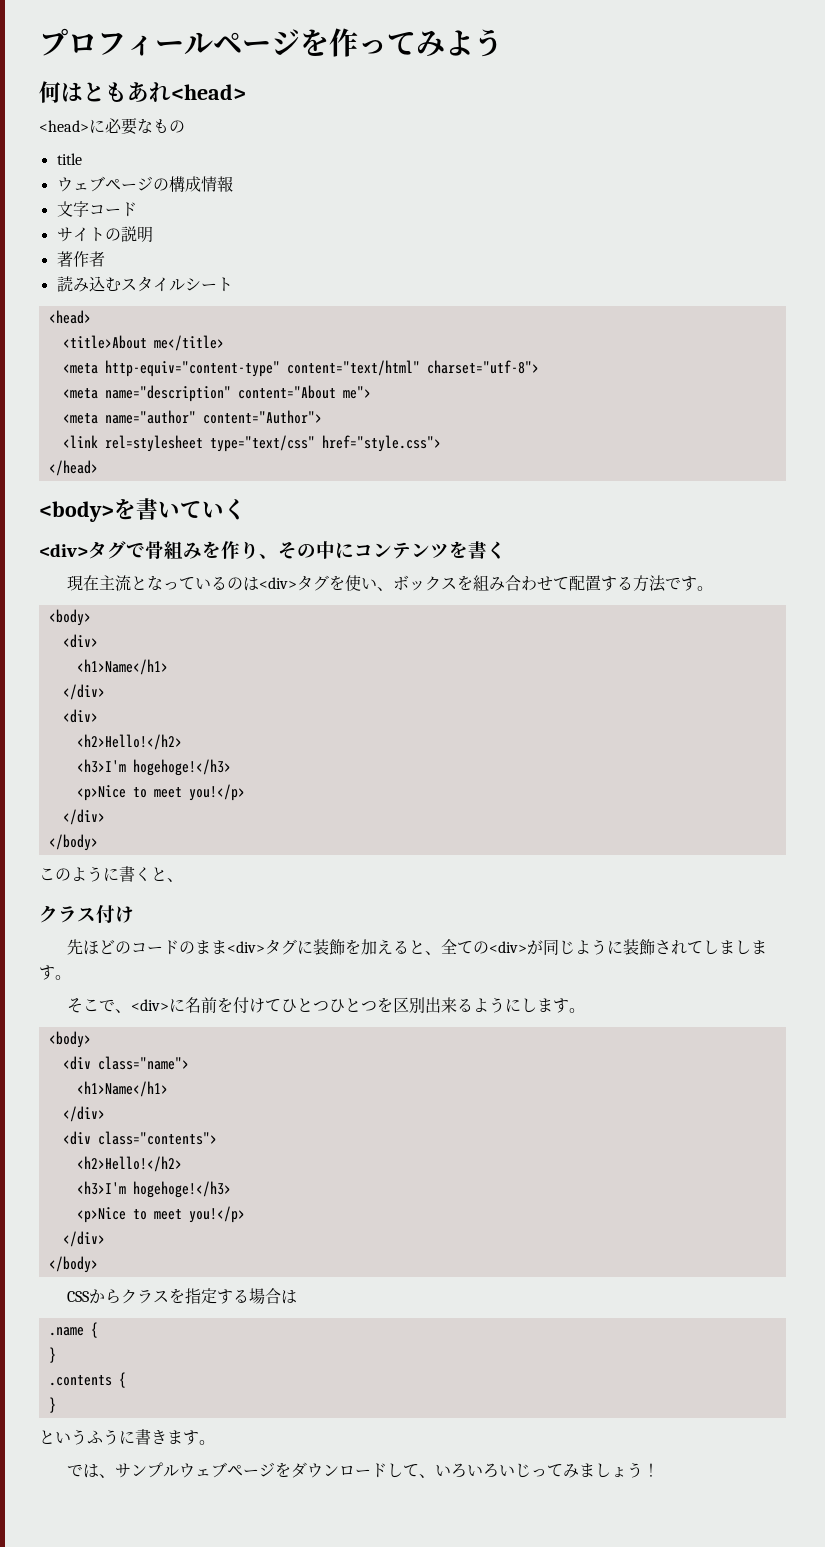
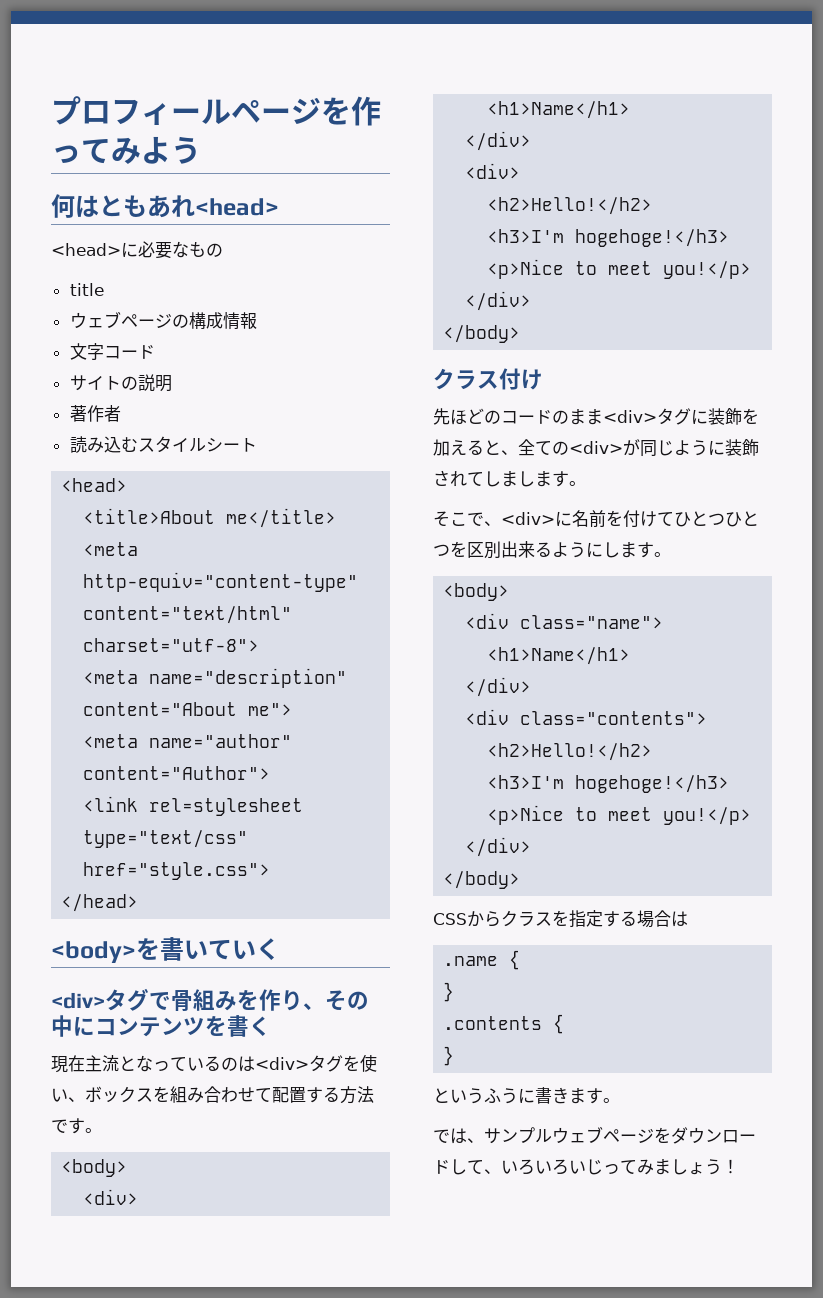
- このように書くと、

